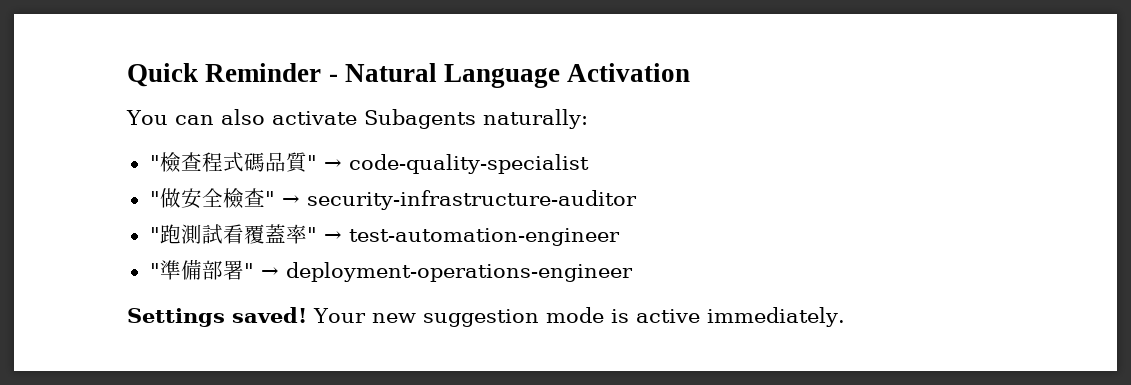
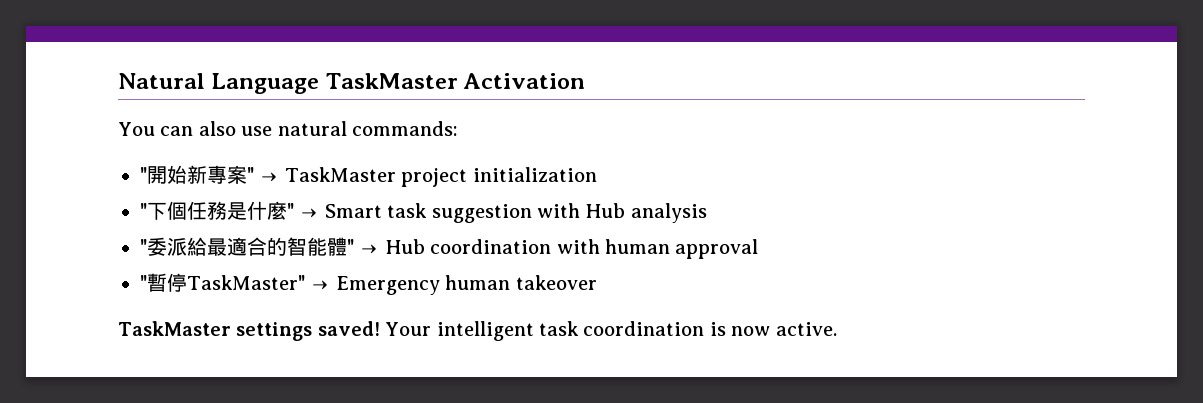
- Quick Reminder - Natural Language Activation
+ Natural Language TaskMaster Activation
- You can also activate Subagents naturally:
- "檢查程式碼品質" → code-quality-specialist
- "做安全檢查" → security-infrastructure-auditor
- "跑測試看覆蓋率" → test-automation-engineer
- "準備部署" → deployment-operations-engineer
- Settings saved! Your new suggestion mode is active immediately.
+ You can also use natural commands:
+ "開始新專案" → TaskMaster project initialization
+ "下個任務是什麼" → Smart task suggestion with Hub analysis
+ "委派給最適合的智能體" → Hub coordination with human approval
+ "暫停TaskMaster" → Emergency human takeover
+ TaskMaster settings saved! Your intelligent task coordination is now active.

